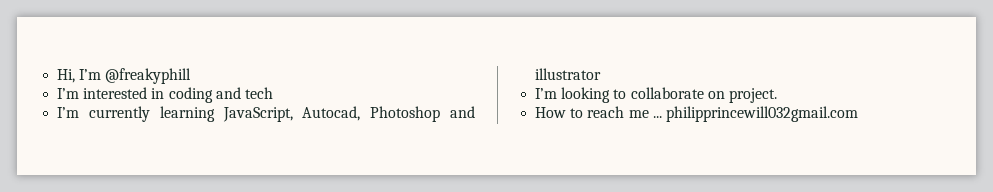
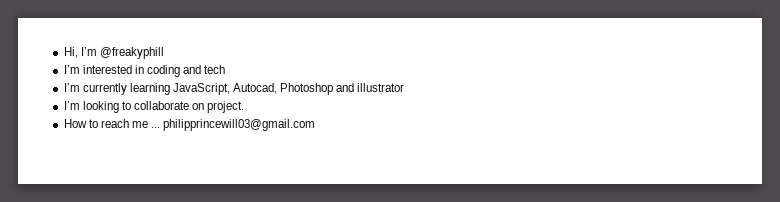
- How to reach me ... philipprincewill032gmail.com
+ How to reach me ... philipprincewill03@gmail.com

